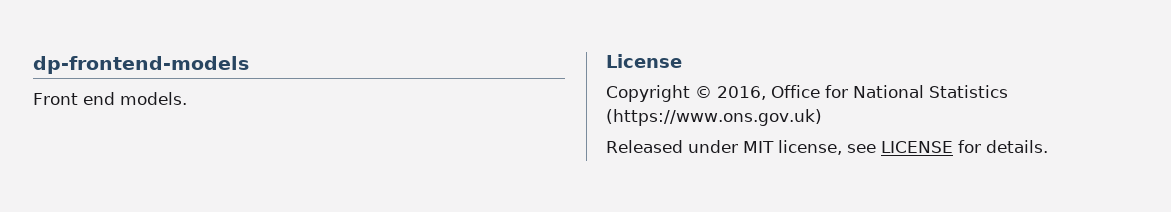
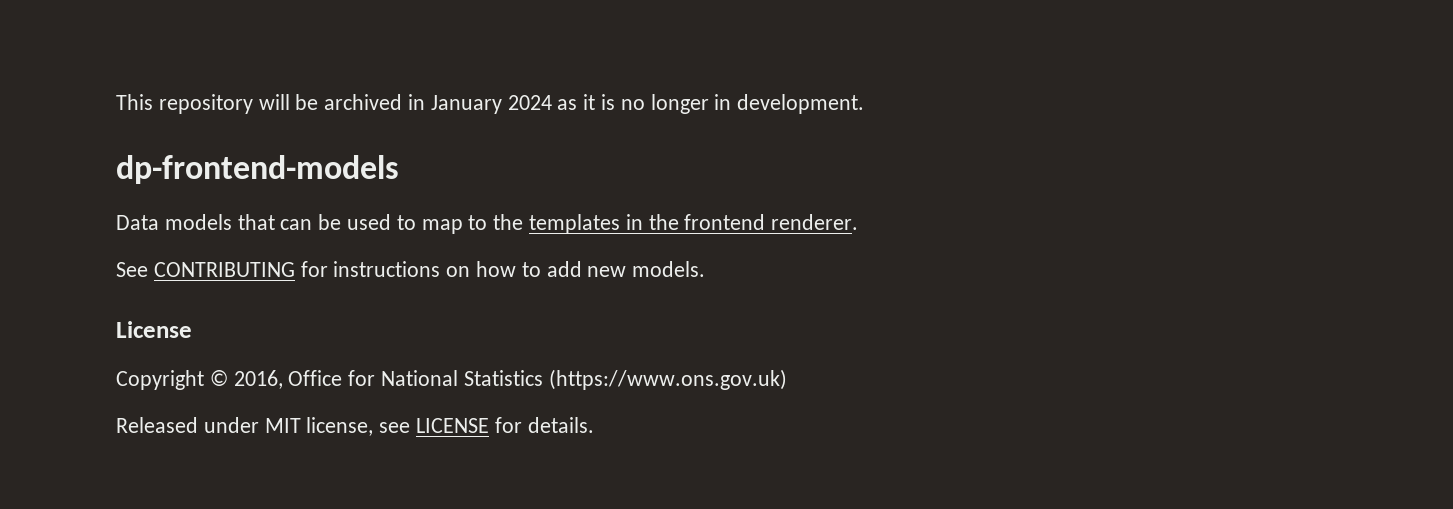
+ This repository will be archived in January 2024 as it is no longer in development.
  dp-frontend-models
- Front end models.
+ Data models that can be used to map to the templates in the frontend renderer.
+ See CONTRIBUTING for instructions on how to add new models.

